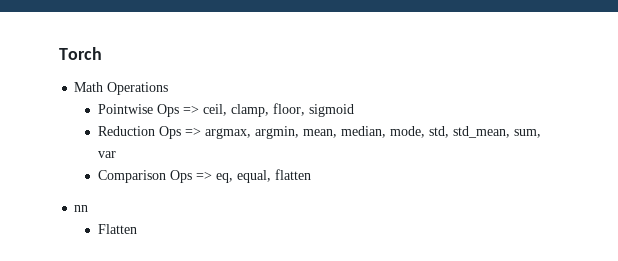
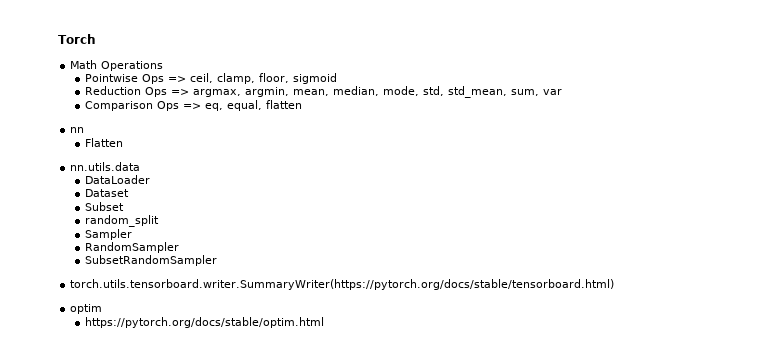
+ nn.utils.data
+ DataLoader
+ Dataset
+ Subset
+ random_split
+ Sampler
+ RandomSampler
+ SubsetRandomSampler
+ torch.utils.tensorboard.writer.SummaryWriter(https://pytorch.org/docs/stable/tensorboard.html)
+ optim
+ https://pytorch.org/docs/stable/optim.html

